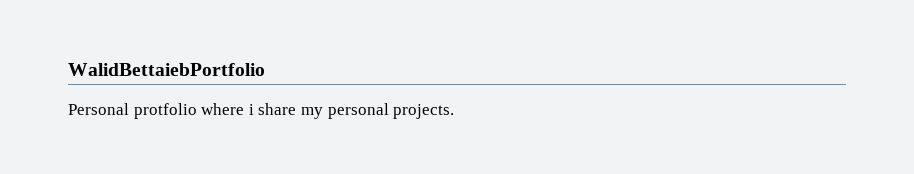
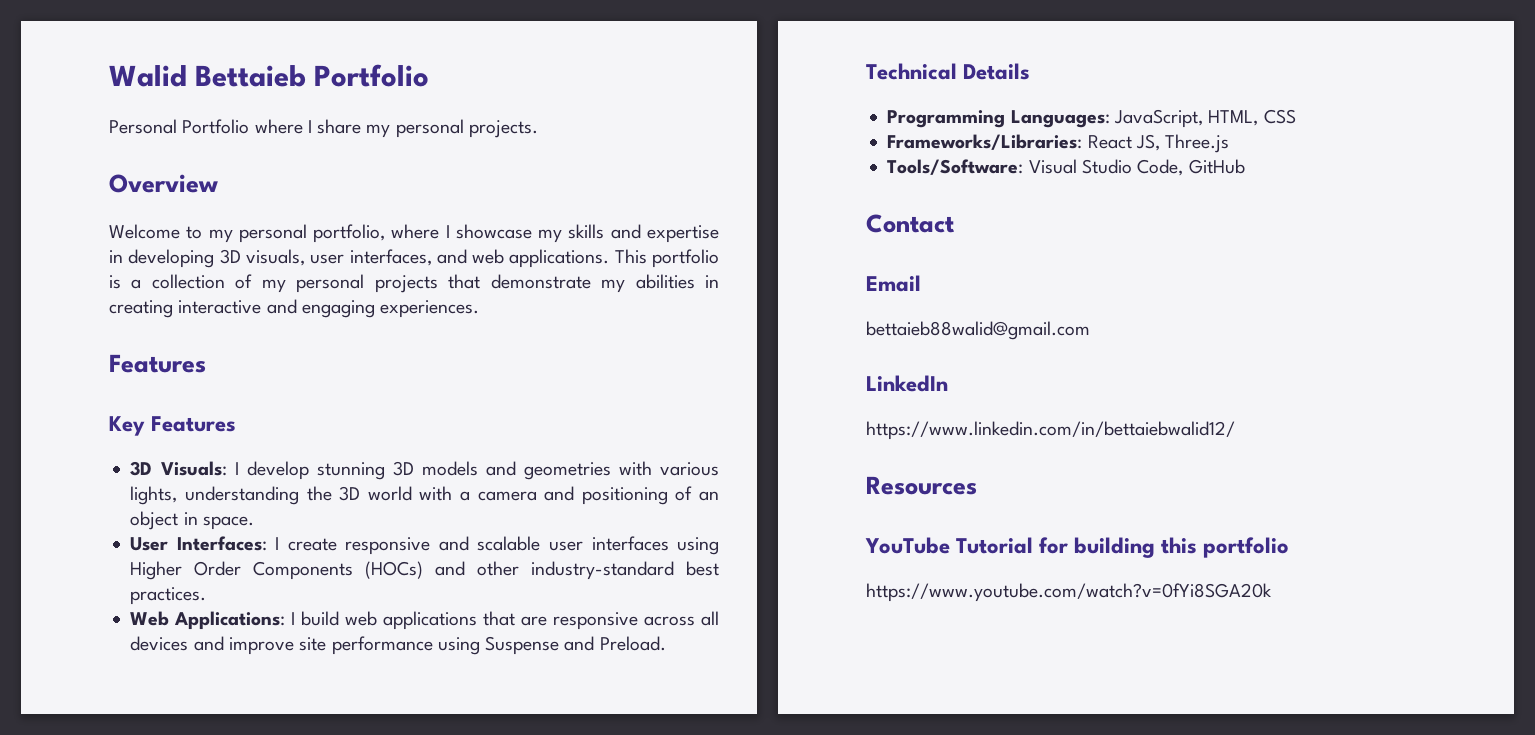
- WalidBettaiebPortfolio
- Personal protfolio where i share my personal projects.
+ Walid Bettaieb Portfolio
+ Personal Portfolio where I share my personal projects.
+ Overview
+ Welcome to my personal portfolio, where I showcase my skills and expertise in developing 3D visuals, user interfaces, and web applications. This portfolio is a collection of my personal projects that demonstrate my abilities in creating interactive and engaging experiences.
+ Features
+ Key Features
+ 3D Visuals: I develop stunning 3D models and geometries with various lights, understanding the 3D world with a camera and positioning of an object in space.
+ User Interfaces: I create responsive and scalable user interfaces using Higher Order Components (HOCs) and other industry-standard best practices.
+ Web Applications: I build web applications that are responsive across all devices and improve site performance using Suspense and Preload.
+ Technical Details
+ Programming Languages: JavaScript, HTML, CSS
+ Frameworks/Libraries: React JS, Three.js
+ Tools/Software: Visual Studio Code, GitHub
+ Contact
+ Email
+ bettaieb88walid@gmail.com
+ LinkedIn
+ https://www.linkedin.com/in/bettaiebwalid12/
+ Resources
+ YouTube Tutorial for building this portfolio
+ https://www.youtube.com/watch?v=0fYi8SGA20k

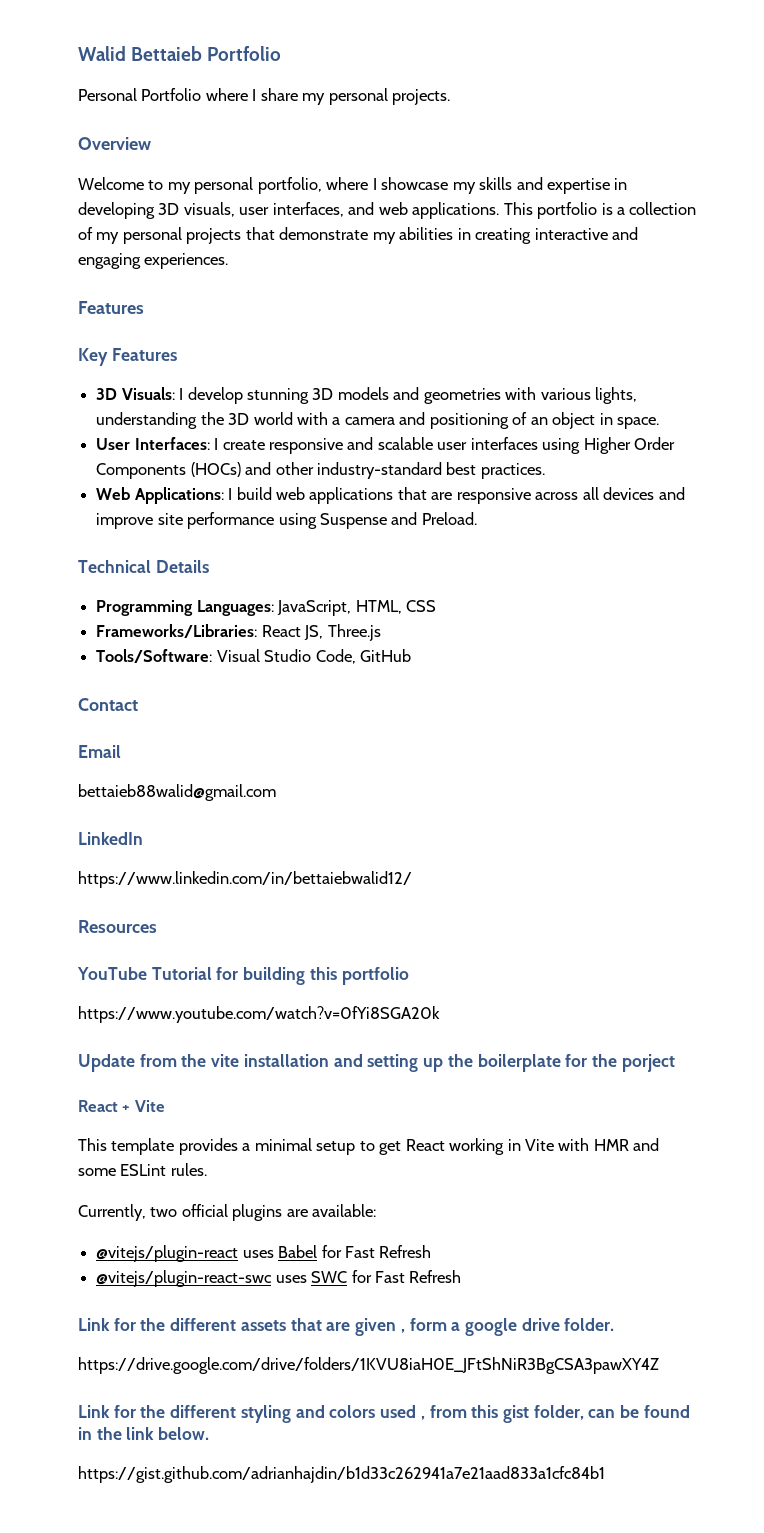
+ Update from the vite installation and setting up the boilerplate for the porject
+ React + Vite
+ This template provides a minimal setup to get React working in Vite with HMR and some ESLint rules.
+ Currently, two official plugins are available:
+ @vitejs/plugin-react uses Babel for Fast Refresh
+ @vitejs/plugin-react-swc uses SWC for Fast Refresh
+ Link for the different assets that are given , form a google drive folder.
+ https://drive.google.com/drive/folders/1KVU8iaH0E_JFtShNiR3BgCSA3pawXY4Z
+ Link for the different styling and colors used , from this gist folder, can be found in the link below.
+ https://gist.github.com/adrianhajdin/b1d33c262941a7e21aad833a1cfc84b1

